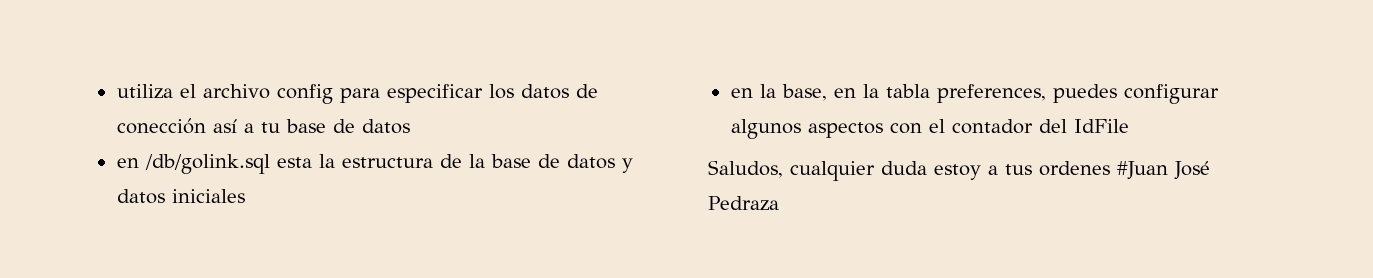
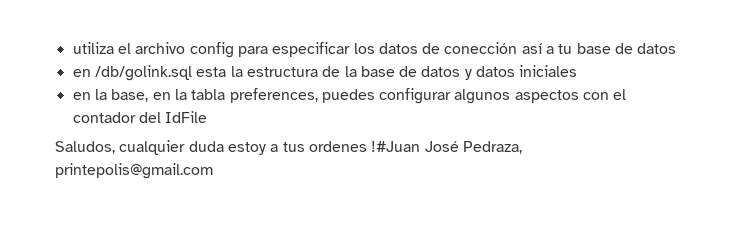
- Saludos, cualquier duda estoy a tus ordenes #Juan José Pedraza
+ Saludos, cualquier duda estoy a tus ordenes !#Juan José Pedraza, printepolis@gmail.com

